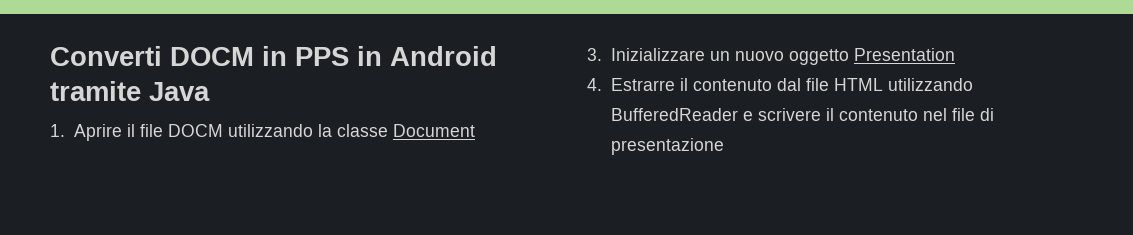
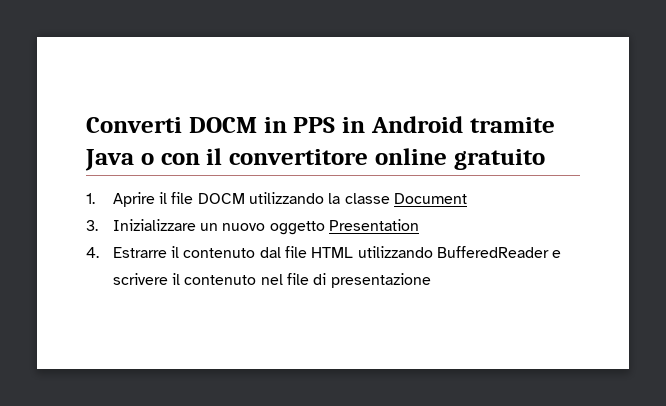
- Converti DOCM in PPS in Android tramite Java
+ Converti DOCM in PPS in Android tramite Java o con il convertitore online gratuito

